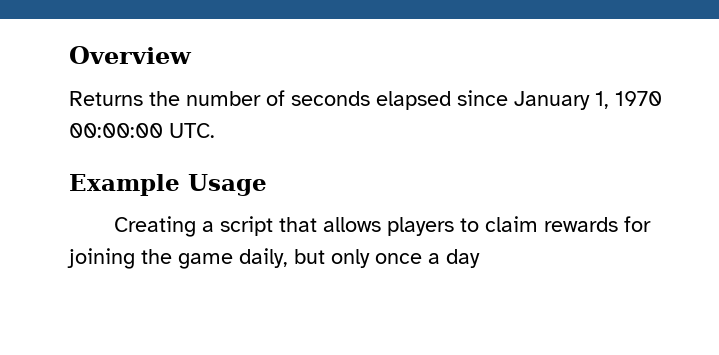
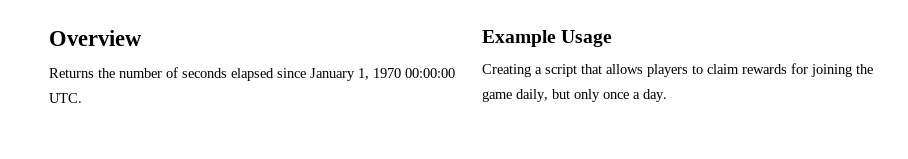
- Creating a script that allows players to claim rewards for joining the game daily, but only once a day
+ Creating a script that allows players to claim rewards for joining the game daily, but only once a day.

